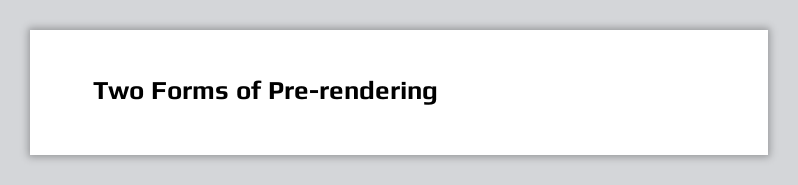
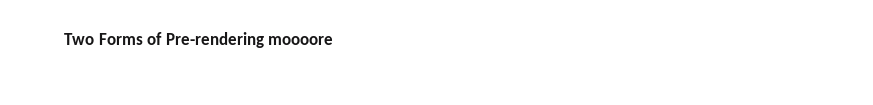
- Two Forms of Pre-rendering
+ Two Forms of Pre-rendering moooore

